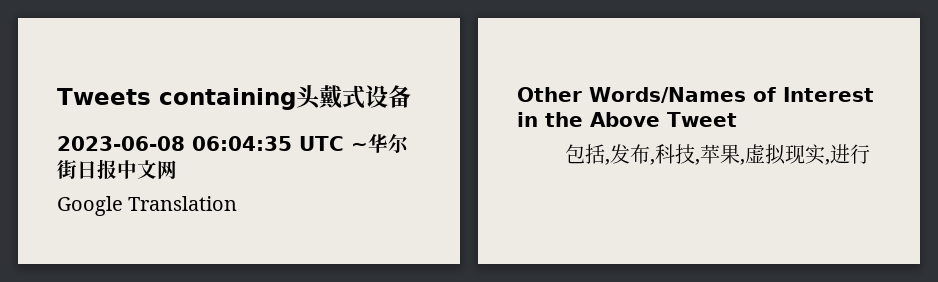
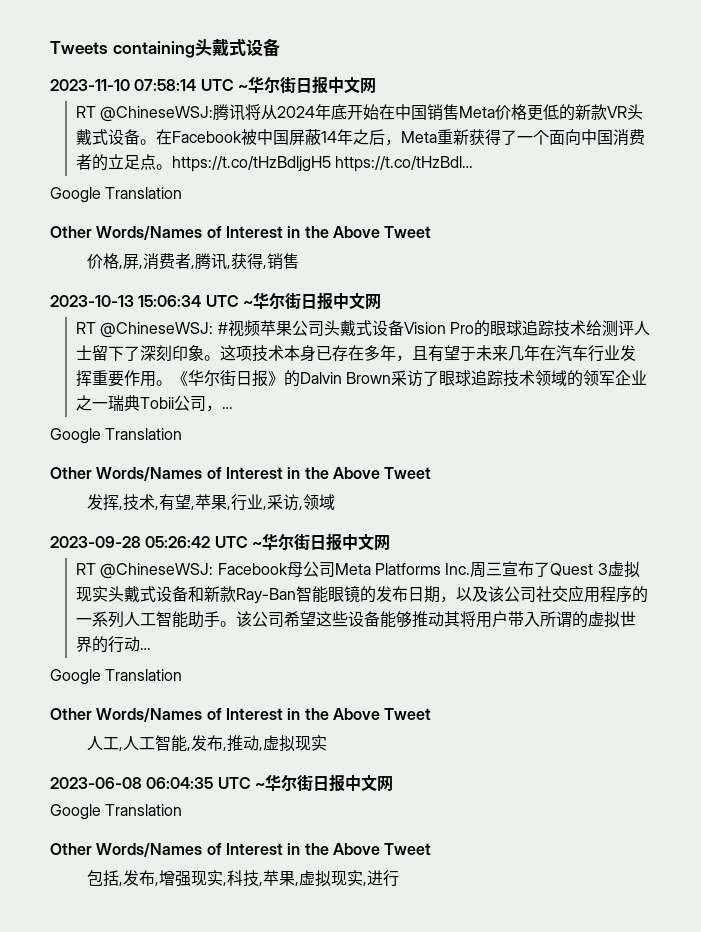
+ 2023-11-10 07:58:14 UTC ~华尔街日报中文网
+ RT @ChineseWSJ:腾讯将从2024年底开始在中国销售Meta价格更低的新款VR头戴式设备。在Facebook被中国屏蔽14年之后，Meta重新获得了一个面向中国消费者的立足点。https://t.co/tHzBdljgH5 https://t.co/tHzBdl…
+ Google Translation
+ Other Words/Names of Interest in the Above Tweet
+ 价格,屏,消费者,腾讯,获得,销售
+ 2023-10-13 15:06:34 UTC ~华尔街日报中文网
+ RT @ChineseWSJ: #视频苹果公司头戴式设备Vision Pro的眼球追踪技术给测评人士留下了深刻印象。这项技术本身已存在多年，且有望于未来几年在汽车行业发挥重要作用。《华尔街日报》的Dalvin Brown采访了眼球追踪技术领域的领军企业之一瑞典Tobii公司，…
+ Google Translation
+ Other Words/Names of Interest in the Above Tweet
+ 发挥,技术,有望,苹果,行业,采访,领域
+ 2023-09-28 05:26:42 UTC ~华尔街日报中文网
+ RT @ChineseWSJ: Facebook母公司Meta Platforms Inc.周三宣布了Quest 3虚拟现实头戴式设备和新款Ray-Ban智能眼镜的发布日期，以及该公司社交应用程序的一系列人工智能助手。该公司希望这些设备能够推动其将用户带入所谓的虚拟世界的行动…
+ Google Translation
+ Other Words/Names of Interest in the Above Tweet
+ 人工,人工智能,发布,推动,虚拟现实
- 包括,发布,科技,苹果,虚拟现实,进行
+ 包括,发布,增强现实,科技,苹果,虚拟现实,进行

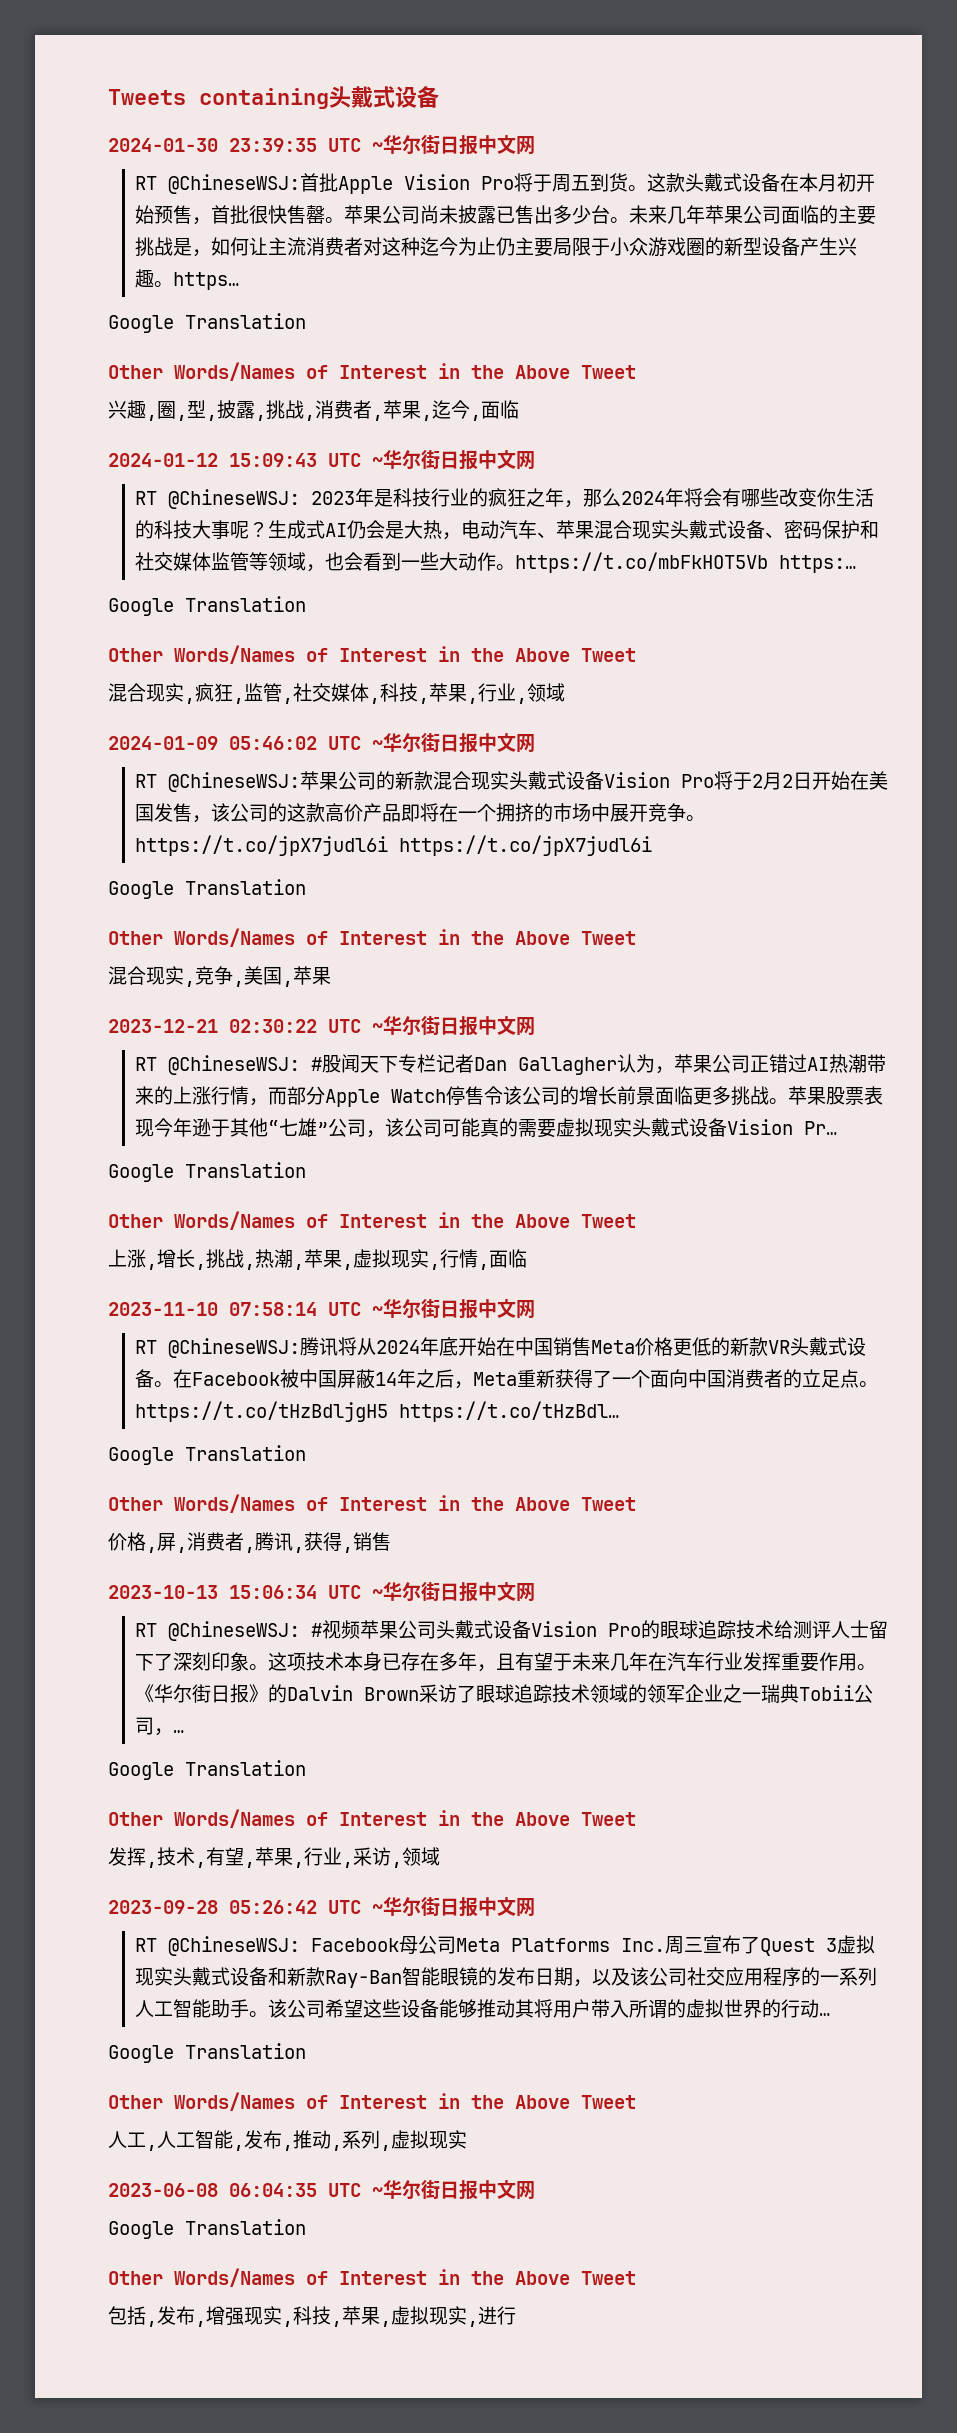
+ 2024-01-30 23:39:35 UTC ~华尔街日报中文网
+ RT @ChineseWSJ:首批Apple Vision Pro将于周五到货。这款头戴式设备在本月初开始预售，首批很快售罄。苹果公司尚未披露已售出多少台。未来几年苹果公司面临的主要挑战是，如何让主流消费者对这种迄今为止仍主要局限于小众游戏圈的新型设备产生兴趣。https…
+ Google Translation
+ Other Words/Names of Interest in the Above Tweet
+ 兴趣,圈,型,披露,挑战,消费者,苹果,迄今,面临
+ 2024-01-12 15:09:43 UTC ~华尔街日报中文网
+ RT @ChineseWSJ: 2023年是科技行业的疯狂之年，那么2024年将会有哪些改变你生活的科技大事呢？生成式AI仍会是大热，电动汽车、苹果混合现实头戴式设备、密码保护和社交媒体监管等领域，也会看到一些大动作。https://t.co/mbFkHOT5Vb https:…
+ Google Translation
+ Other Words/Names of Interest in the Above Tweet
+ 混合现实,疯狂,监管,社交媒体,科技,苹果,行业,领域
+ 2024-01-09 05:46:02 UTC ~华尔街日报中文网
+ RT @ChineseWSJ:苹果公司的新款混合现实头戴式设备Vision Pro将于2月2日开始在美国发售，该公司的这款高价产品即将在一个拥挤的市场中展开竞争。https://t.co/jpX7judl6i https://t.co/jpX7judl6i
+ Google Translation
+ Other Words/Names of Interest in the Above Tweet
+ 混合现实,竞争,美国,苹果
+ 2023-12-21 02:30:22 UTC ~华尔街日报中文网
+ RT @ChineseWSJ: #股闻天下专栏记者Dan Gallagher认为，苹果公司正错过AI热潮带来的上涨行情，而部分Apple Watch停售令该公司的增长前景面临更多挑战。苹果股票表现今年逊于其他“七雄”公司，该公司可能真的需要虚拟现实头戴式设备Vision Pr…
+ Google Translation
+ Other Words/Names of Interest in the Above Tweet
+ 上涨,增长,挑战,热潮,苹果,虚拟现实,行情,面临
- 人工,人工智能,发布,推动,虚拟现实
+ 人工,人工智能,发布,推动,系列,虚拟现实

